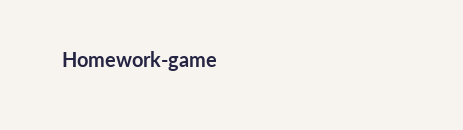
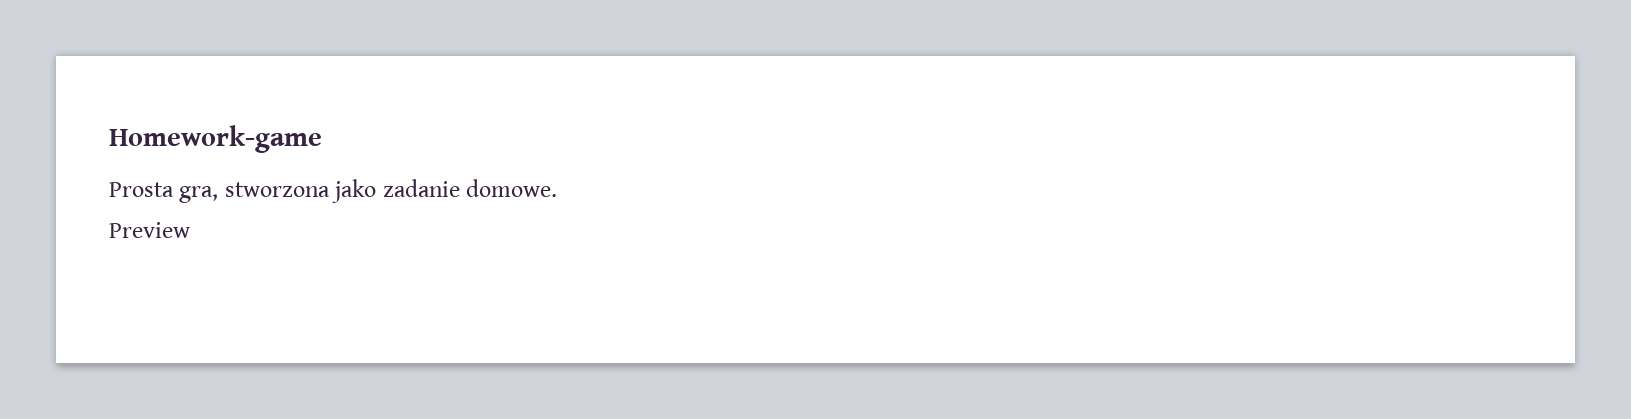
+ Prosta gra, stworzona jako zadanie domowe.
+ Preview

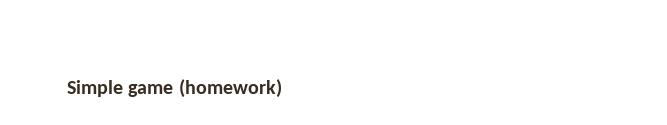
- Homework-game
- Prosta gra, stworzona jako zadanie domowe.
- Preview
+ Simple game (homework)

